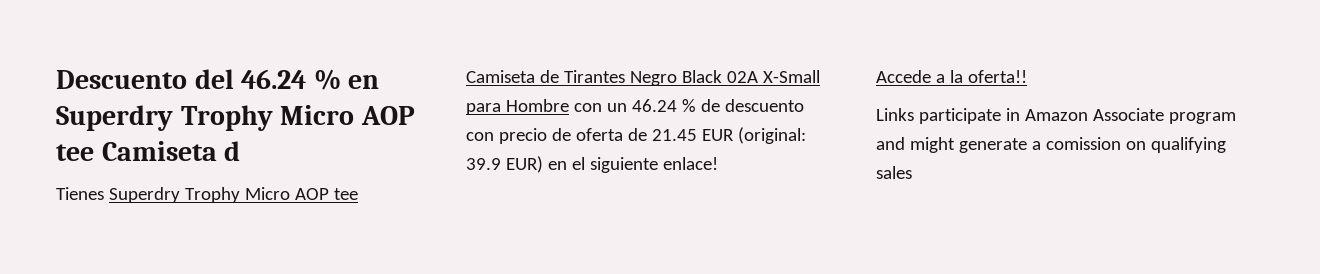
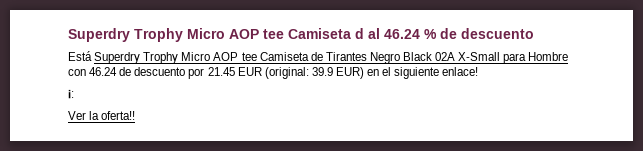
- Descuento del 46.24 % en Superdry Trophy Micro AOP tee Camiseta d
- Tienes Superdry Trophy Micro AOP tee Camiseta de Tirantes Negro Black 02A X-Small para Hombre con un 46.24 % de descuento con precio de oferta de 21.45 EUR (original: 39.9 EUR) en el siguiente enlace!
+ Superdry Trophy Micro AOP tee Camiseta d al 46.24 % de descuento
+ Está Superdry Trophy Micro AOP tee Camiseta de Tirantes Negro Black 02A X-Small para Hombre con 46.24 de descuento por 21.45 EUR (original: 39.9 EUR) en el siguiente enlace!
- Accede a la oferta!!
+ ℹ:
+ Ver la oferta!!
- Links participate in Amazon Associate program and might generate a comission on qualifying sales

